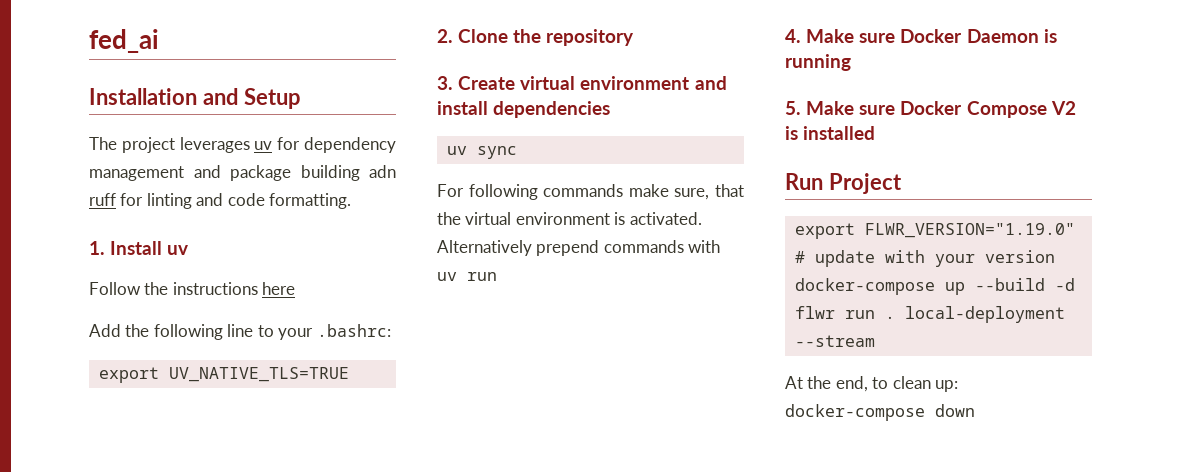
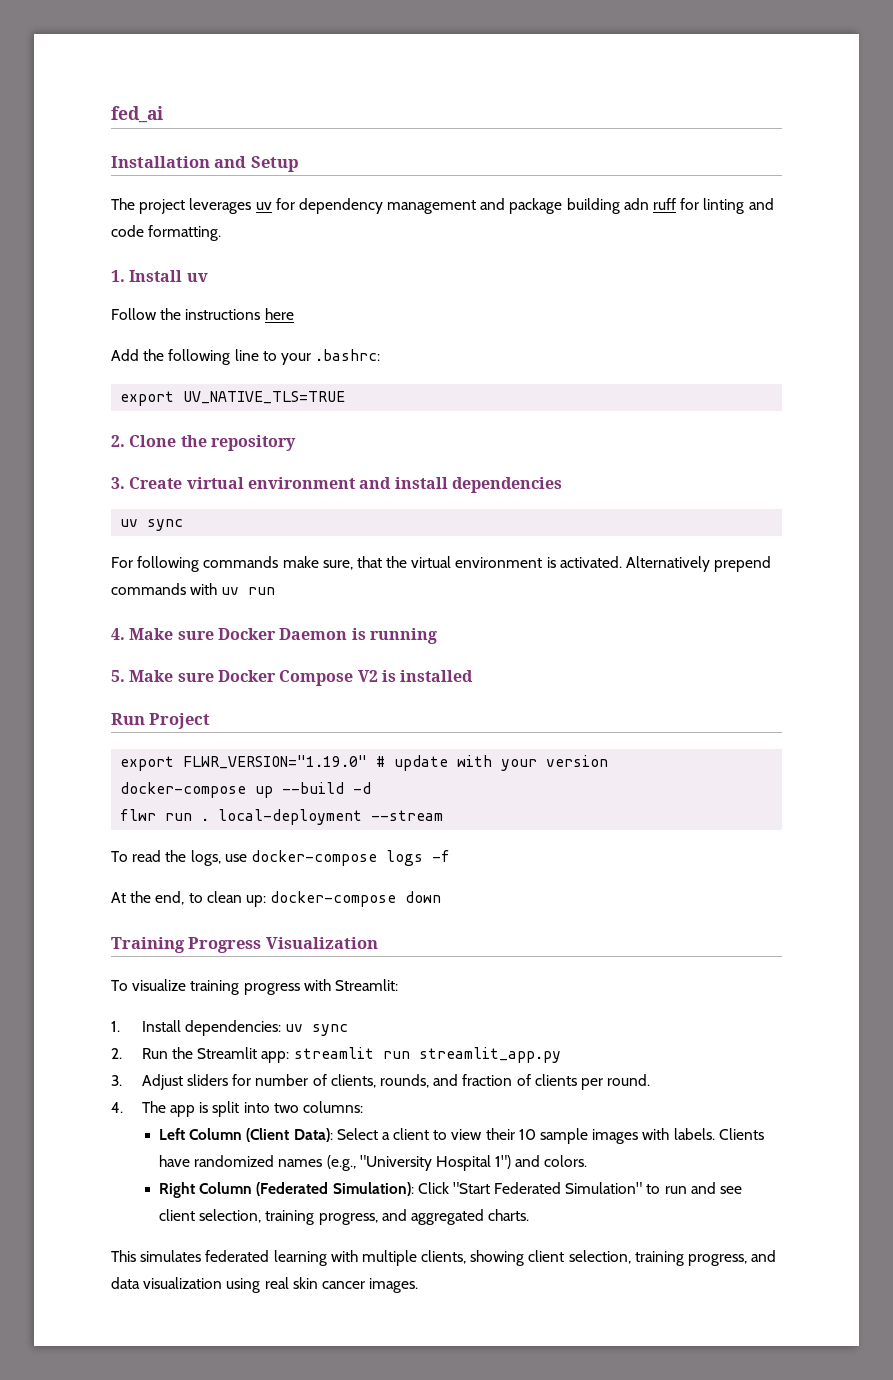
+ To read the logs, use docker-compose logs -f
+ Training Progress Visualization
+ To visualize training progress with Streamlit:
+ 1. Install dependencies: uv sync
+ 2. Run the Streamlit app: streamlit run streamlit_app.py
+ 3. Adjust sliders for number of clients, rounds, and fraction of clients per round.
+ 4. The app is split into two columns:
+ Left Column (Client Data): Select a client to view their 10 sample images with labels. Clients have randomized names (e.g., "University Hospital 1") and colors.
+ Right Column (Federated Simulation): Click "Start Federated Simulation" to run and see client selection, training progress, and aggregated charts.
+ This simulates federated learning with multiple clients, showing client selection, training progress, and data visualization using real skin cancer images.

